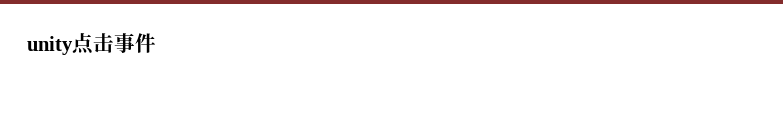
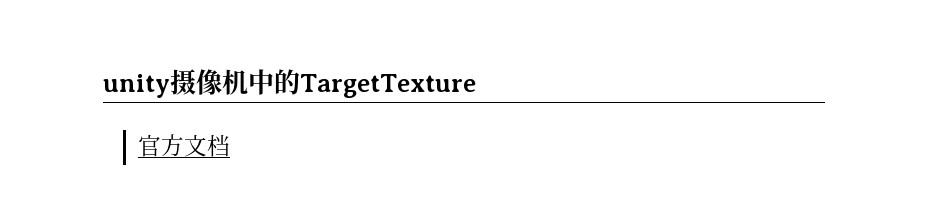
- unity点击事件
+ unity摄像机中的TargetTexture
+ 官方文档

